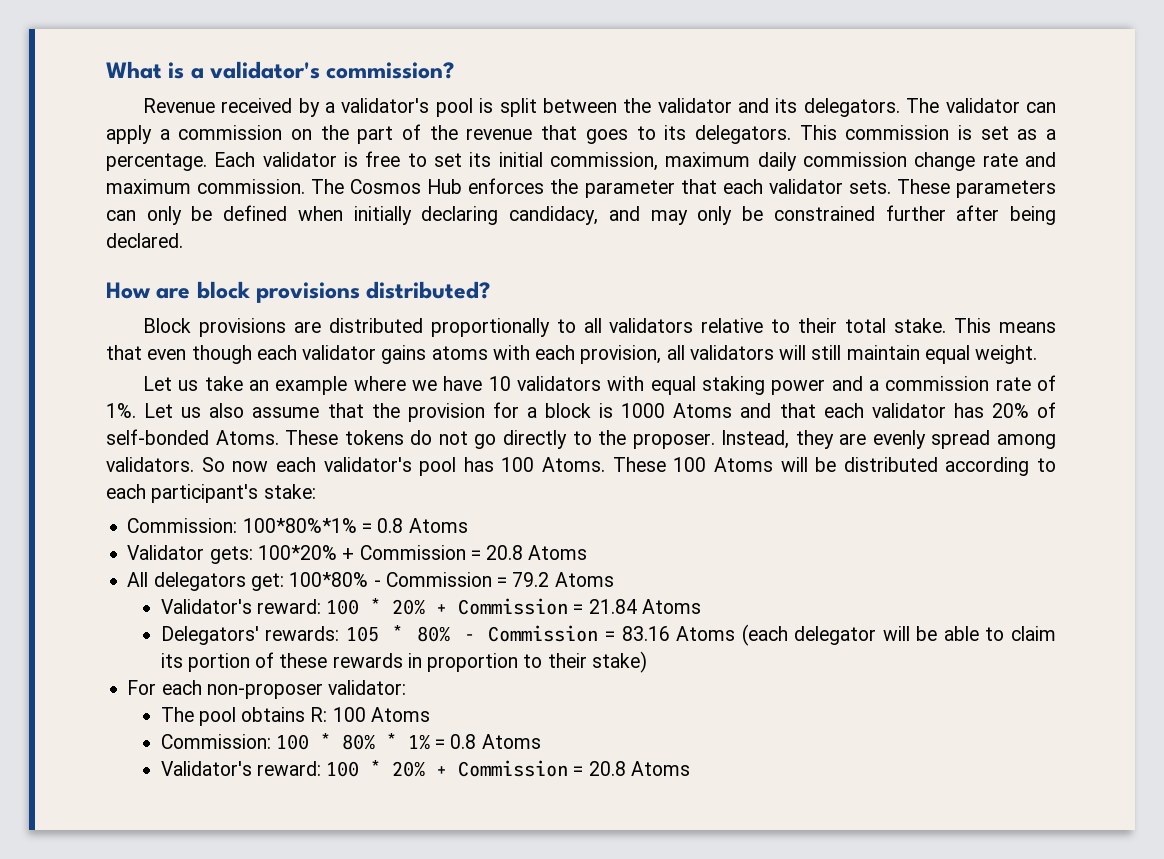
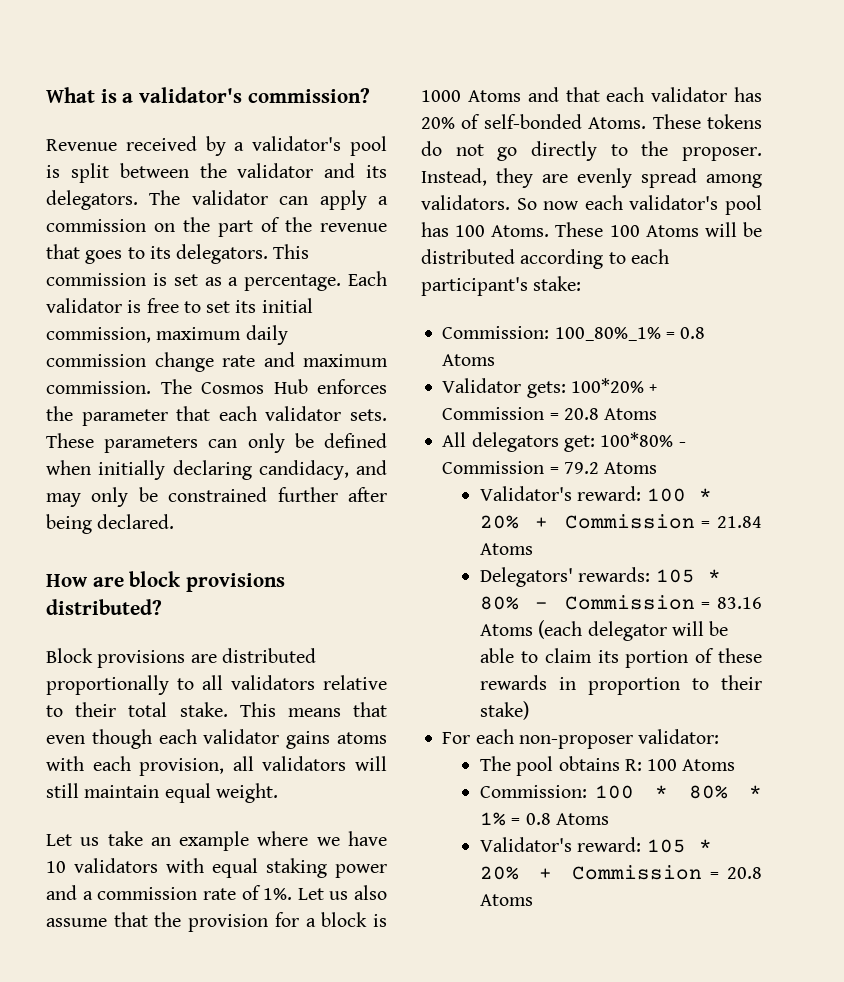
- Commission: 100*80%*1% = 0.8 Atoms
+ Commission: 100_80%_1% = 0.8 Atoms
- Validator's reward: 100 * 20% + Commission = 20.8 Atoms
+ Validator's reward: 105 * 20% + Commission = 20.8 Atoms

